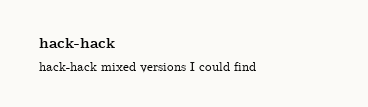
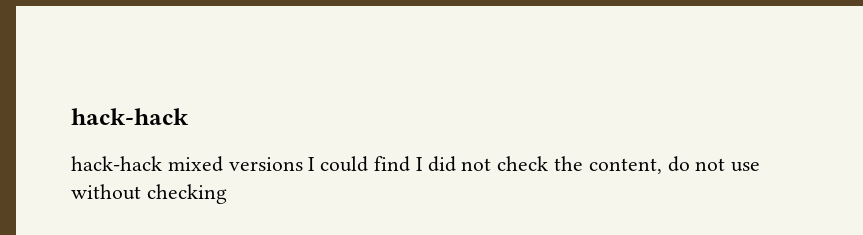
- hack-hack mixed versions I could find
+ hack-hack mixed versions I could find I did not check the content, do not use without checking

